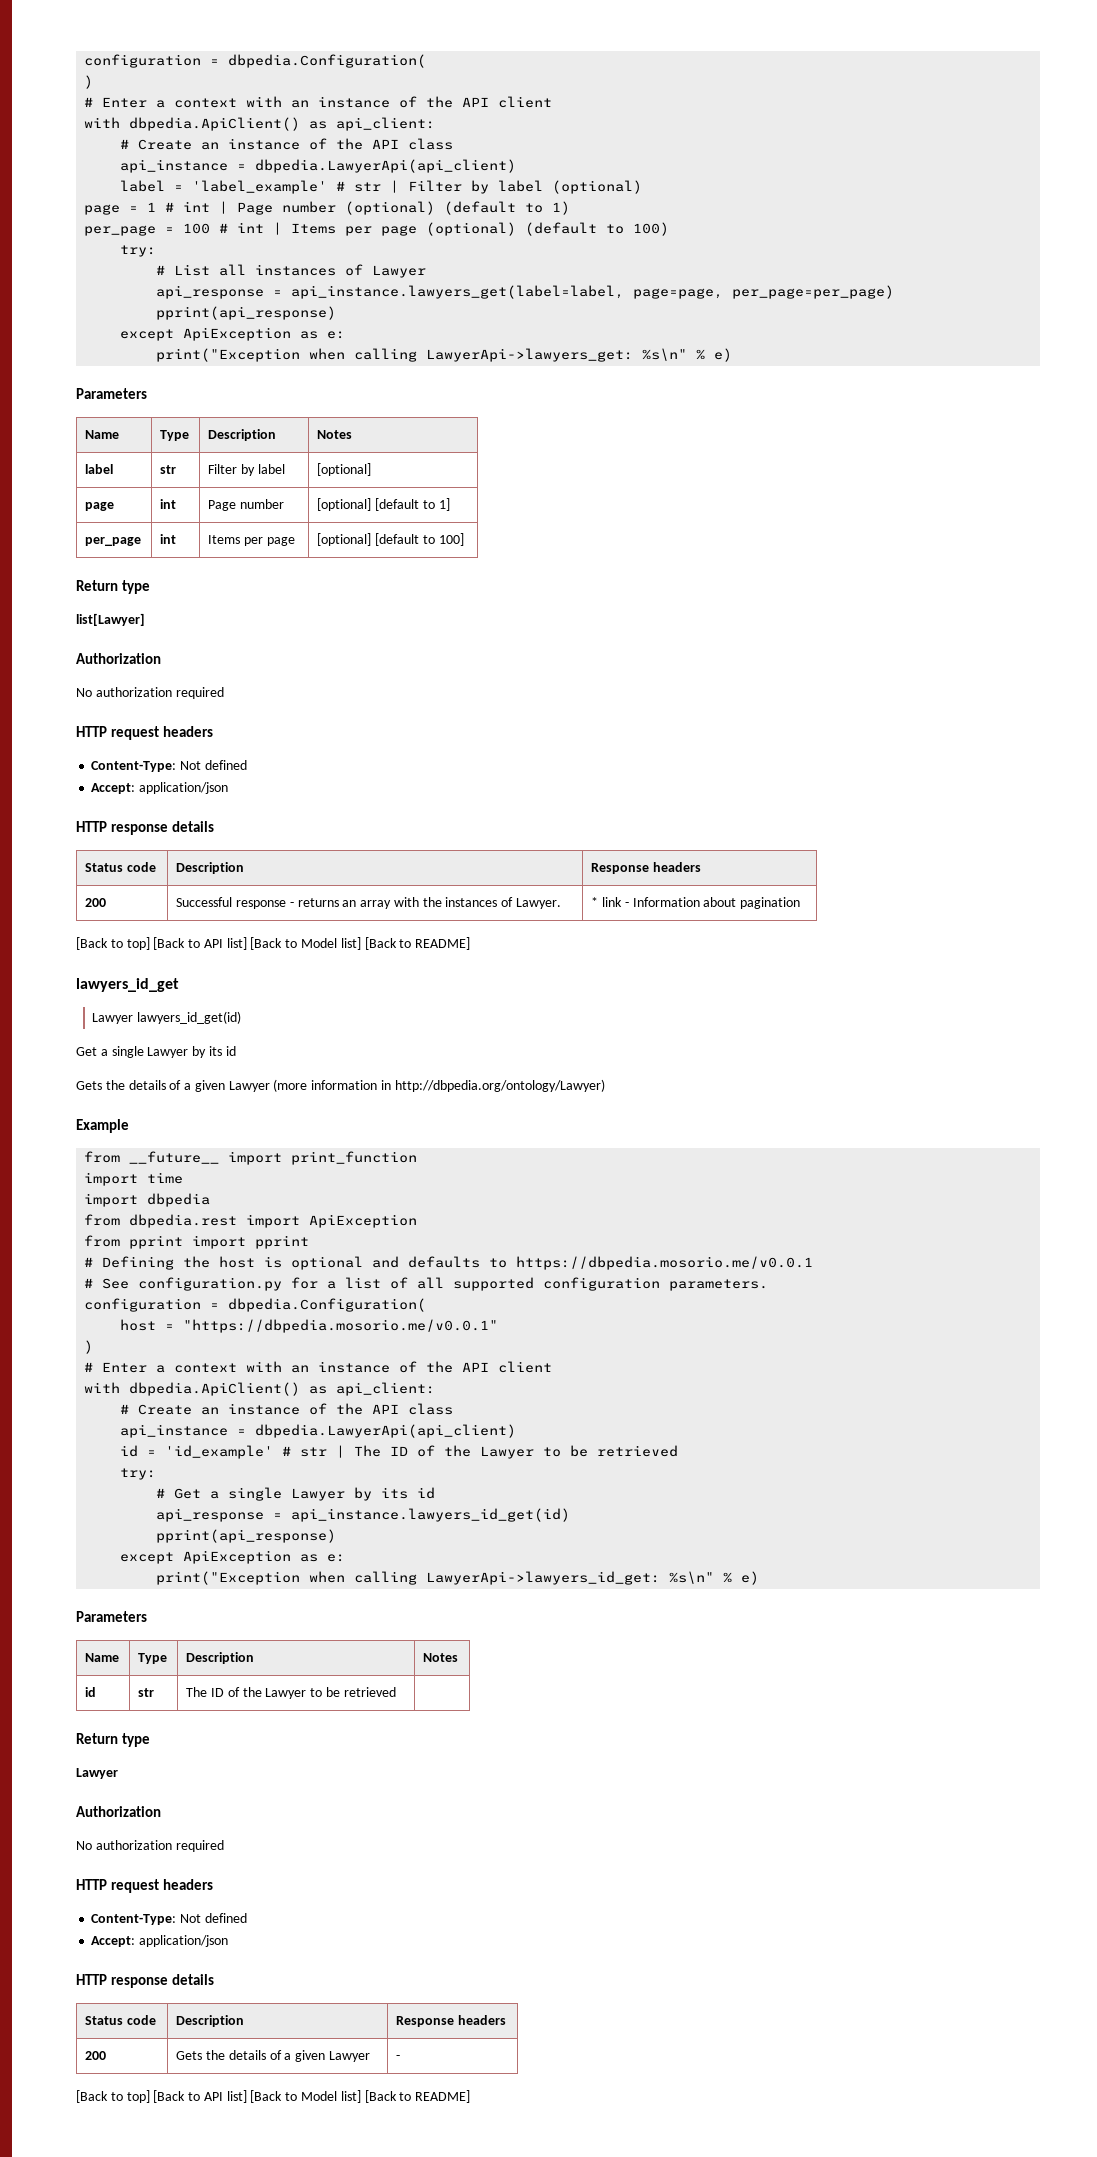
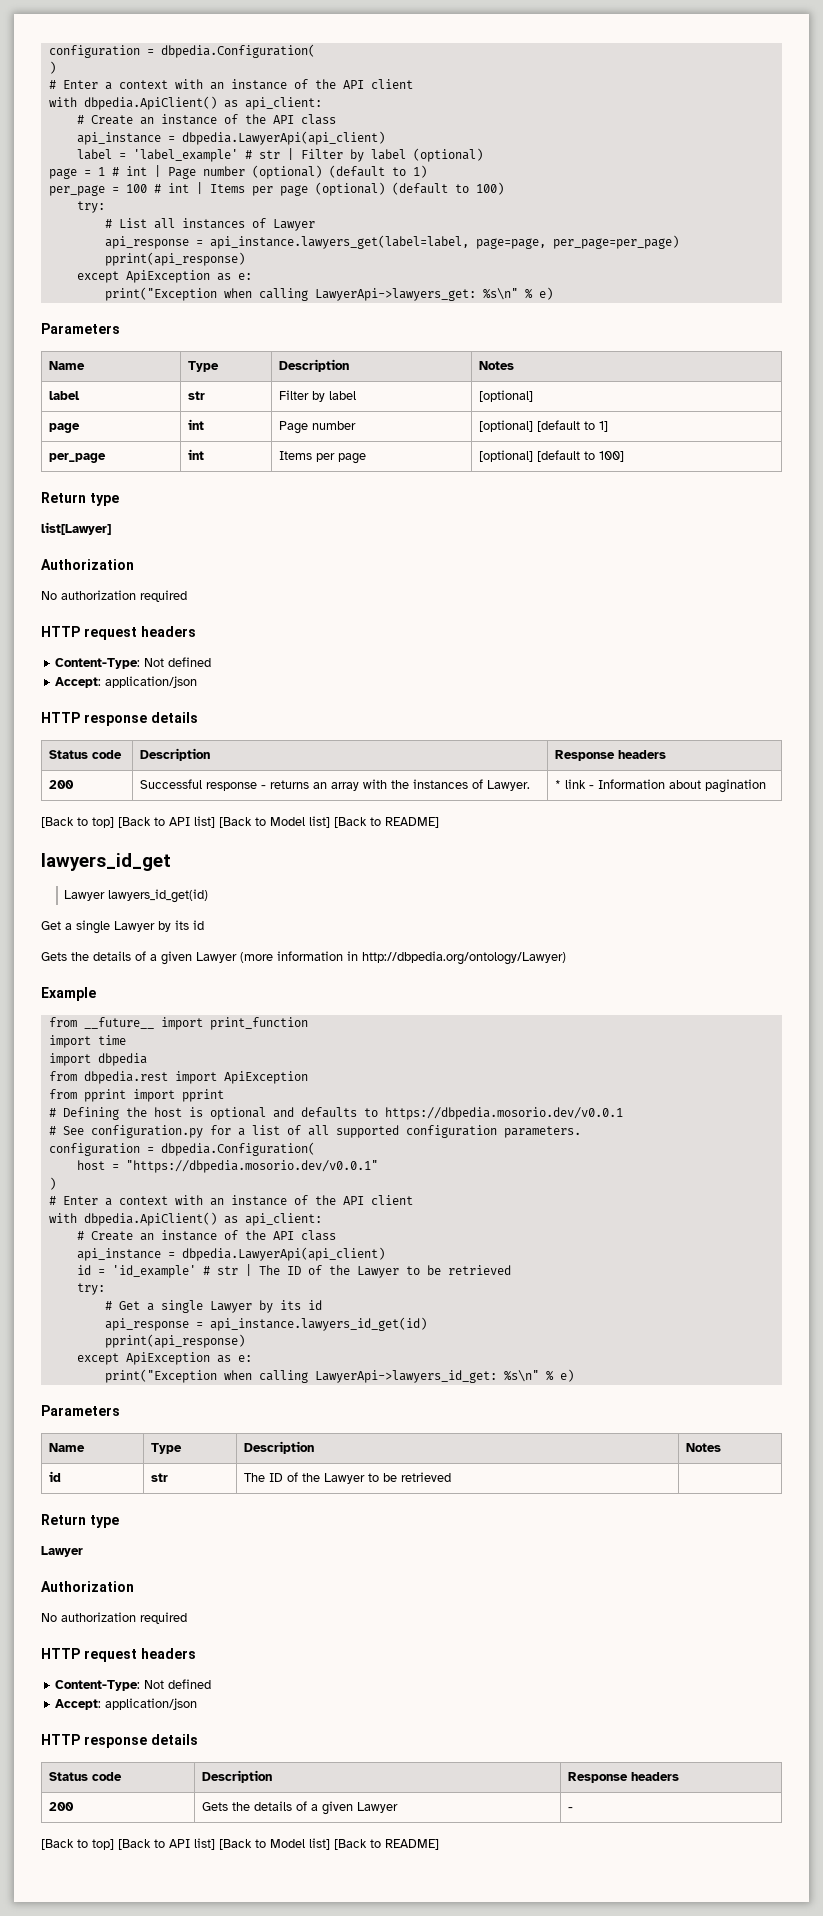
- # Defining the host is optional and defaults to https://dbpedia.mosorio.me/v0.0.1
+ # Defining the host is optional and defaults to https://dbpedia.mosorio.dev/v0.0.1
- host = "https://dbpedia.mosorio.me/v0.0.1"
+ host = "https://dbpedia.mosorio.dev/v0.0.1"

